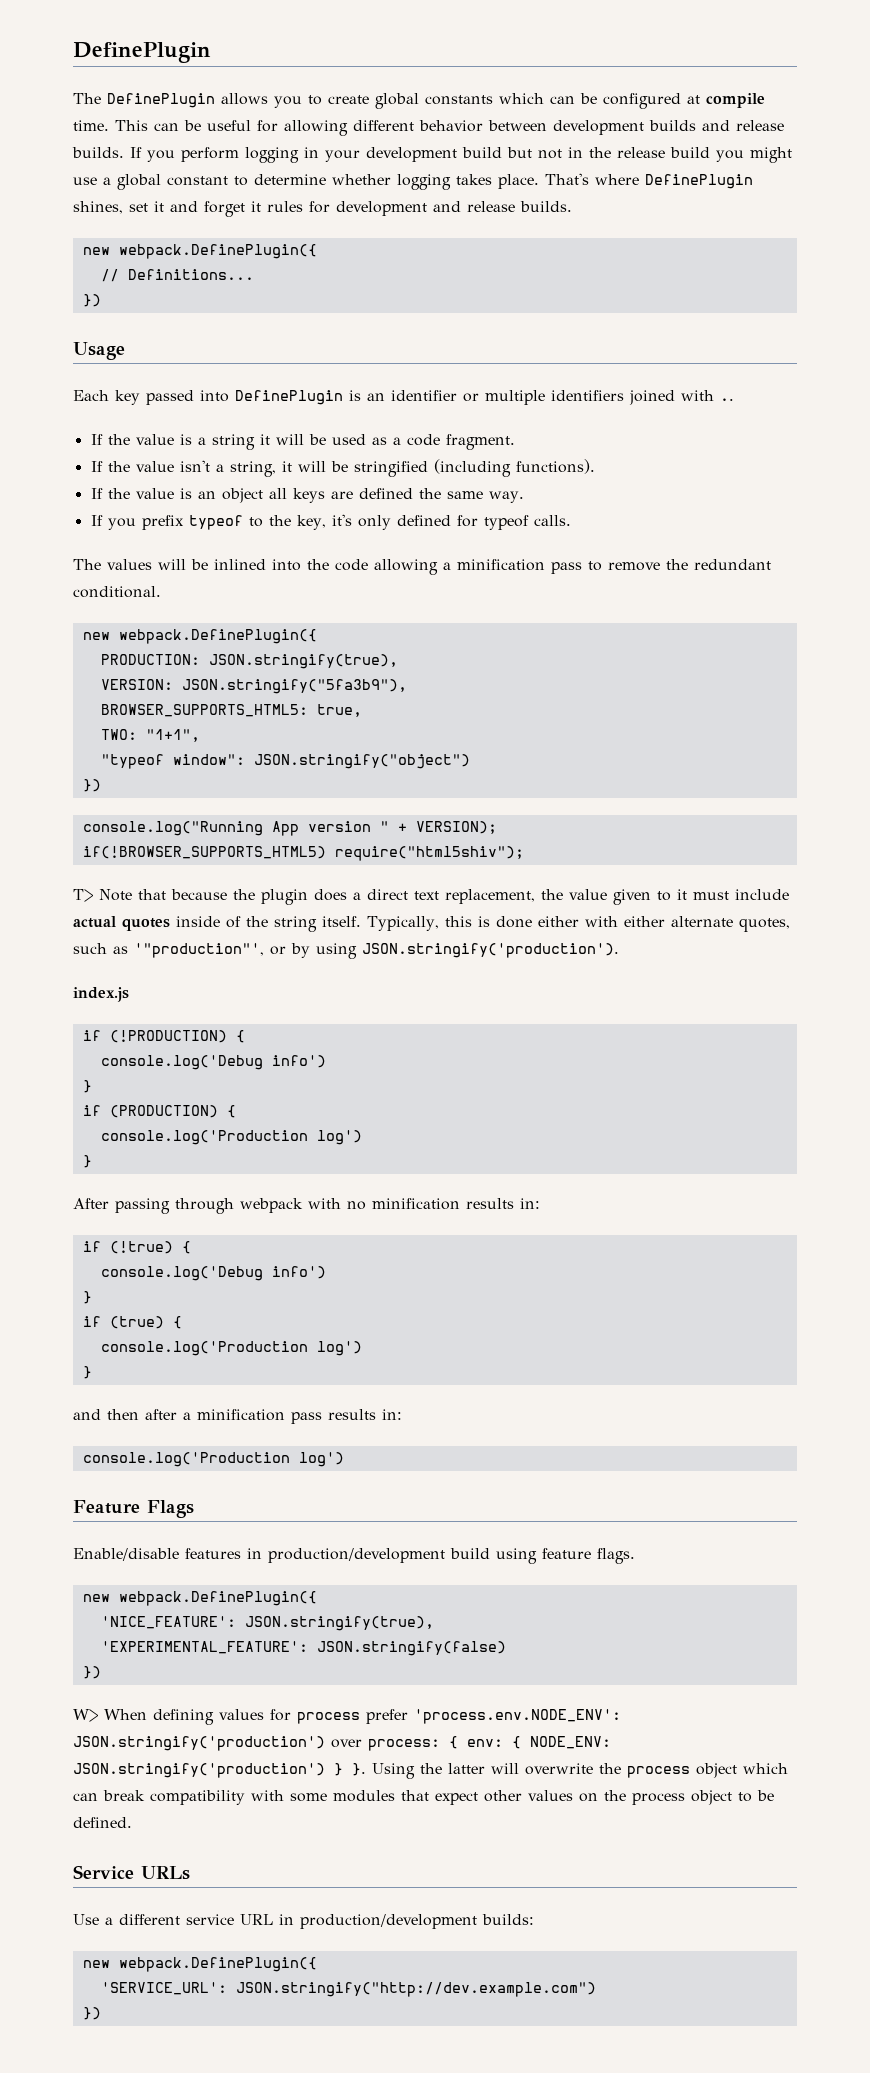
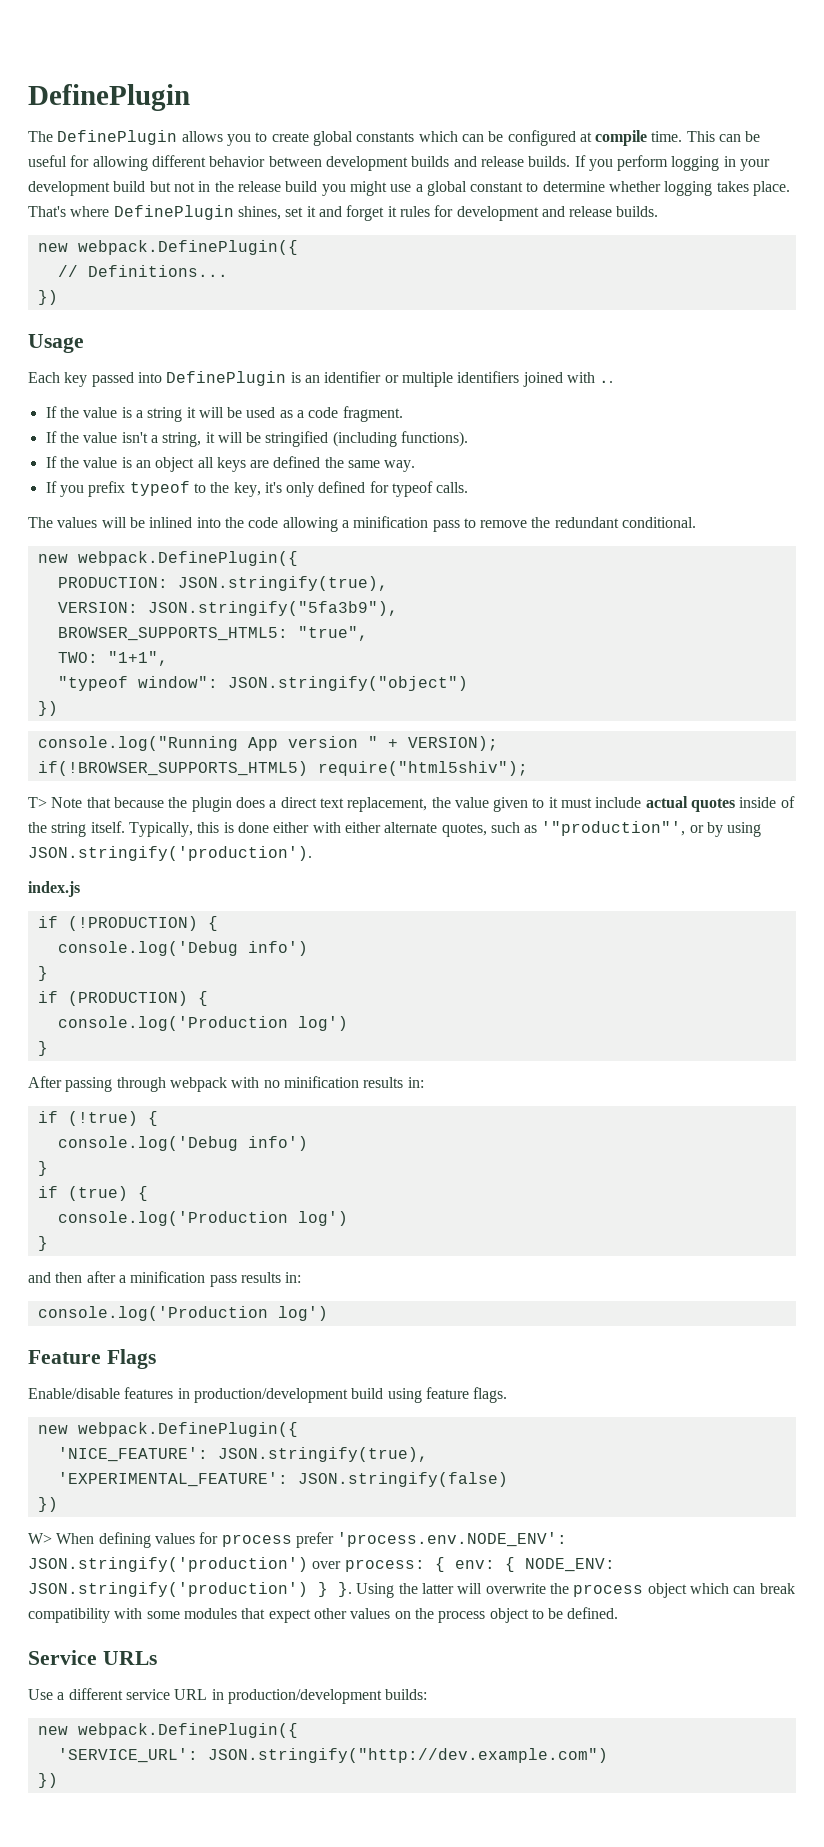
- BROWSER_SUPPORTS_HTML5: true,
+ BROWSER_SUPPORTS_HTML5: "true",

